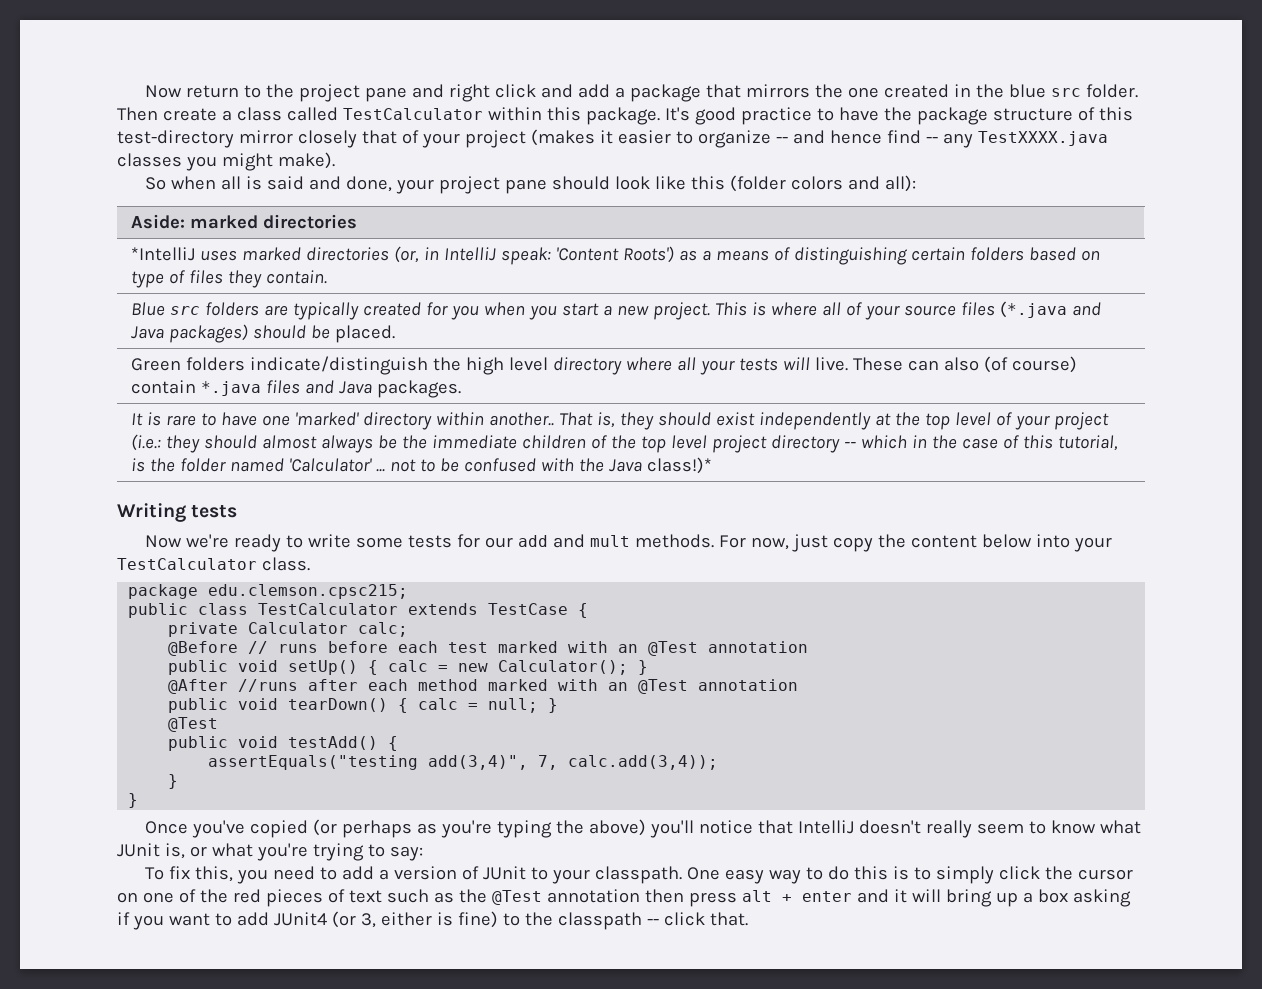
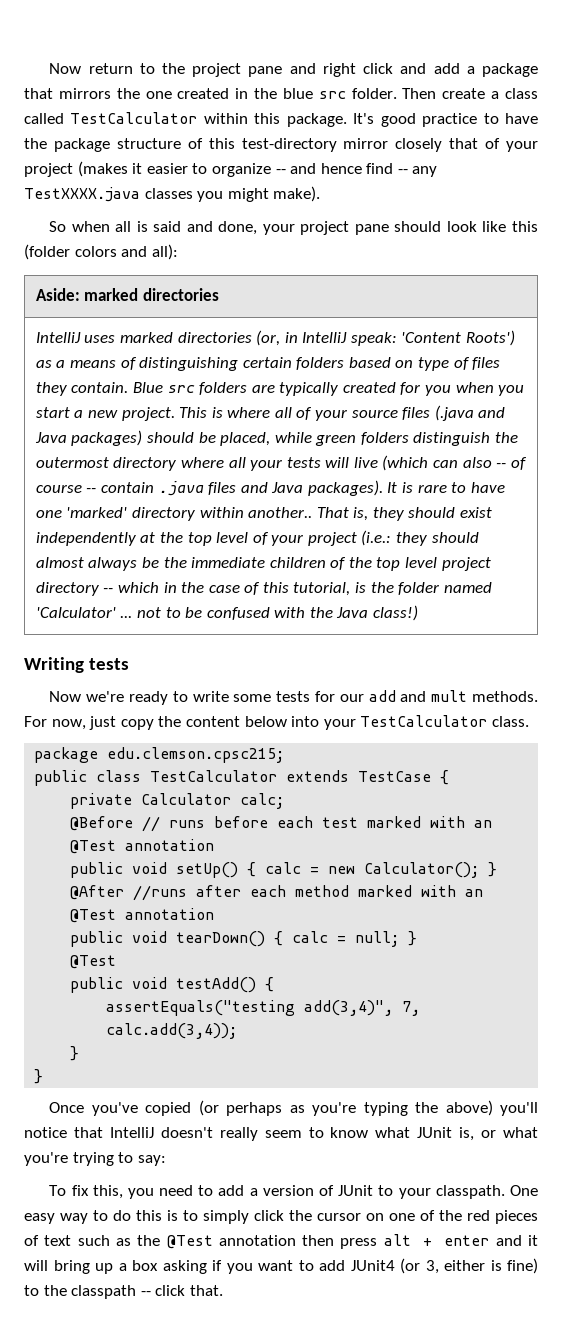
- *IntelliJ uses marked directories (or, in IntelliJ speak:
+ IntelliJ uses marked directories (or, in IntelliJ speak:
- 'Content Roots') as a means of distinguishing certain folders based on type of files they contain.
- Blue src folders are typically created for you when you start a new project. This is where all of your source files (*.java and Java packages) should be placed.
- Green folders indicate/distinguish the high level directory where all your tests will live. These can also (of course) contain *.java files and Java packages.
- It is rare to have one 'marked' directory within another..
+ 'Content Roots') as a means of distinguishing certain folders based on type of files they contain. Blue src folders are typically created for you when you start a new project. This is where all of your source files (.java and Java packages) should be placed, while green folders distinguish the outermost directory where all your tests will live (which can also -- of course -- contain .java files and Java packages). It is rare to have one 'marked' directory within another..
- That is, they should exist independently at the top level of your project (i.e.: they should almost always be the immediate children of the top level project directory -- which in the case of this tutorial, is the folder named 'Calculator' ... not to be confused with the Java class!)*
+ That is, they should exist independently at the top level of your project (i.e.: they should almost always be the immediate children of the top level project directory -- which in the case of this tutorial, is the folder named 'Calculator' ... not to be confused with the Java class!)

